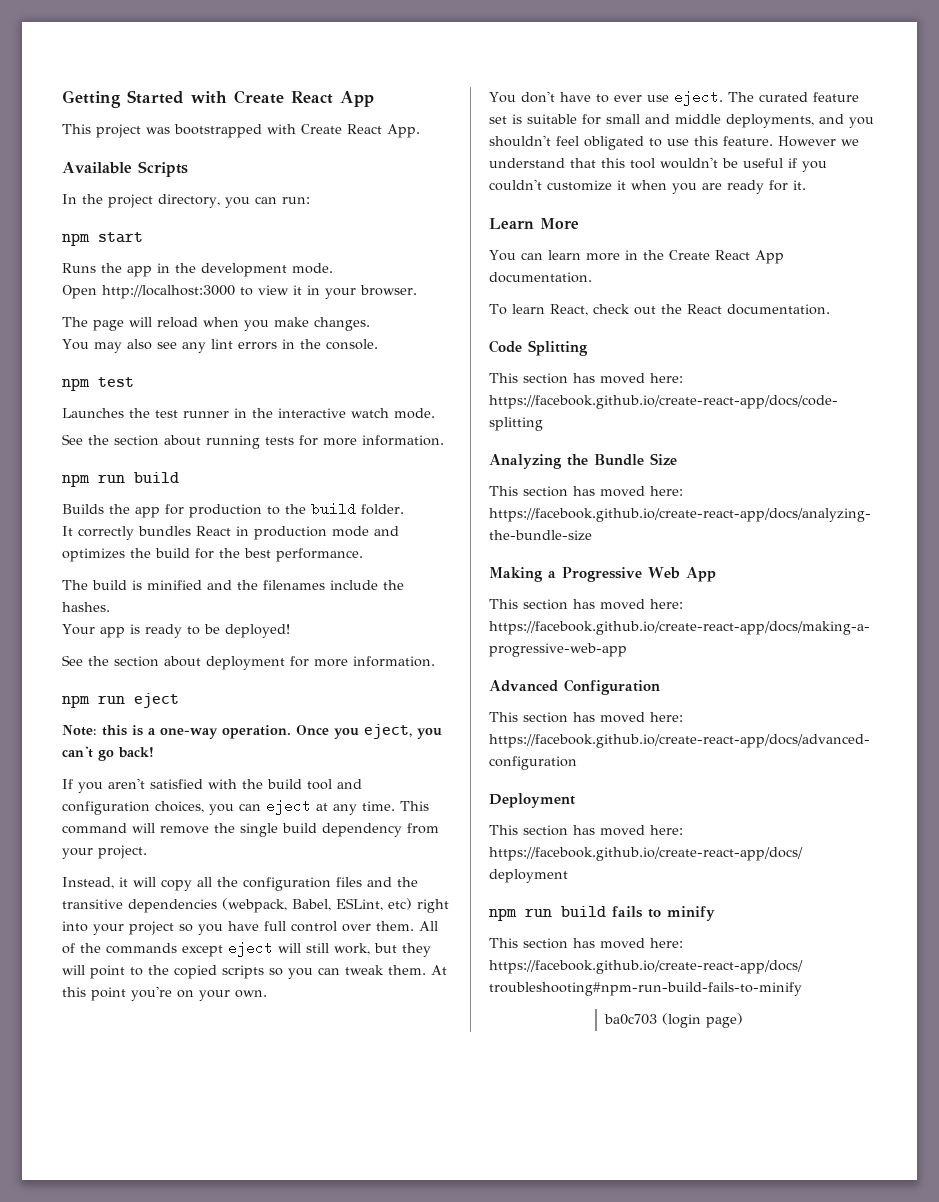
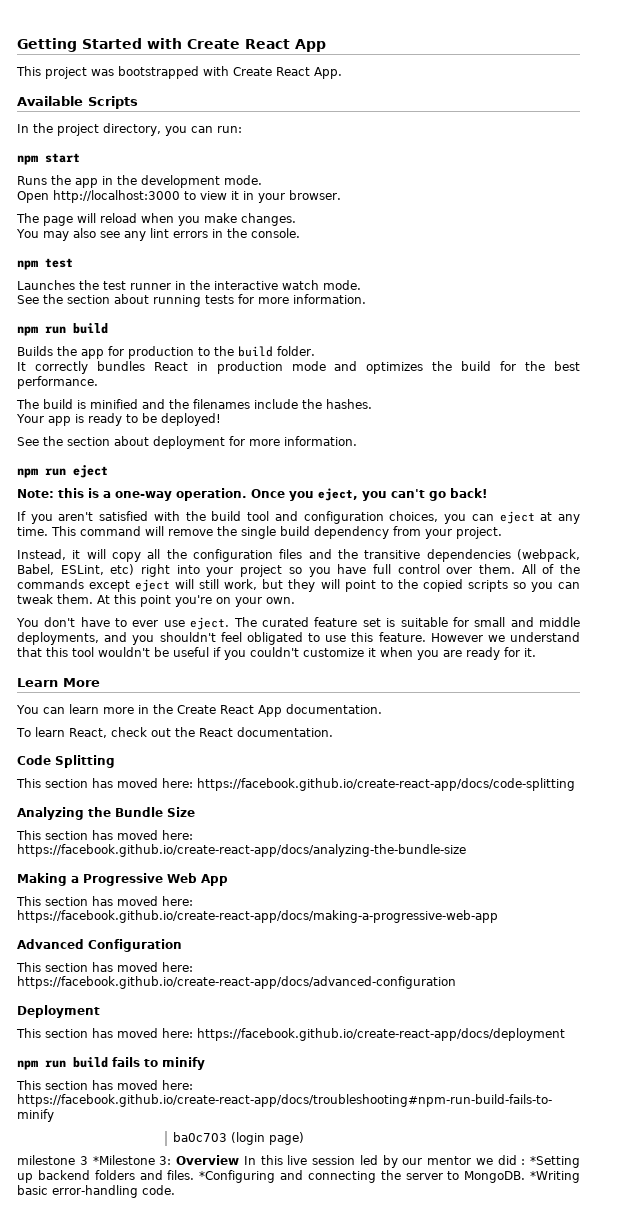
+ milestone 3 *Milestone 3: Overview In this live session led by our mentor we did : *Setting up backend folders and files. *Configuring and connecting the server to MongoDB. *Writing basic error-handling code.

